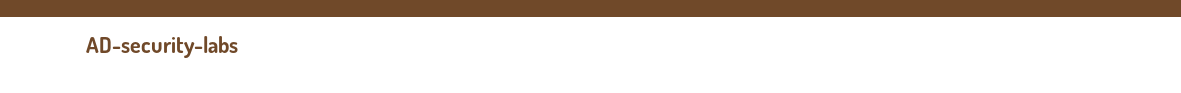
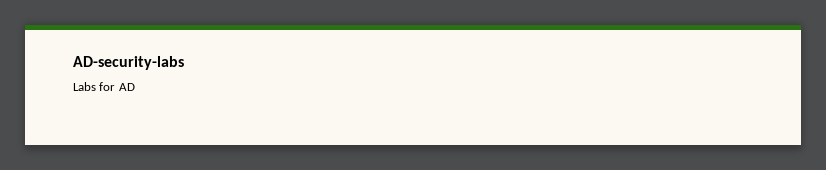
+ Labs for AD

